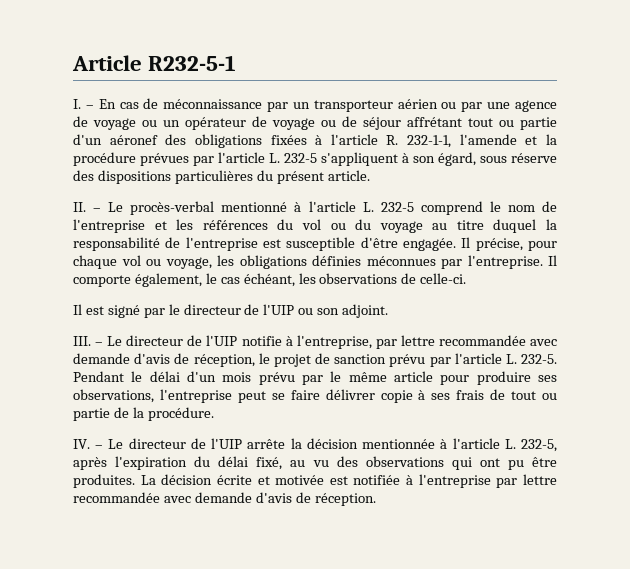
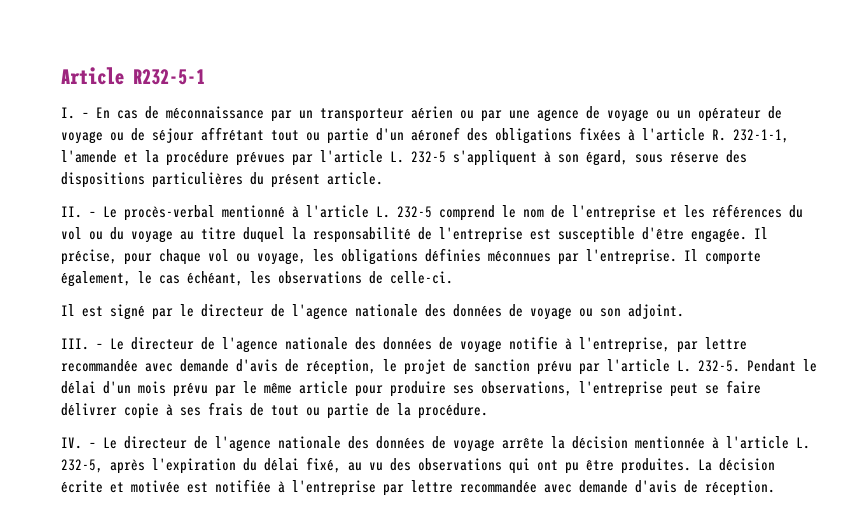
- Il est signé par le directeur de l'UIP ou son adjoint.
+ Il est signé par le directeur de l'agence nationale des données de voyage ou son adjoint.
- III. – Le directeur de l'UIP notifie à l'entreprise, par lettre recommandée avec demande d'avis de réception, le projet de sanction prévu par l'article L. 232-5.
+ III. – Le directeur de l'agence nationale des données de voyage notifie à l'entreprise, par lettre recommandée avec demande d'avis de réception, le projet de sanction prévu par l'article L. 232-5.
- IV. – Le directeur de l'UIP arrête la décision mentionnée à l'article L. 232-5, après l'expiration du délai fixé, au vu des observations qui ont pu être produites.
+ IV. – Le directeur de l'agence nationale des données de voyage arrête la décision mentionnée à l'article L. 232-5, après l'expiration du délai fixé, au vu des observations qui ont pu être produites.

